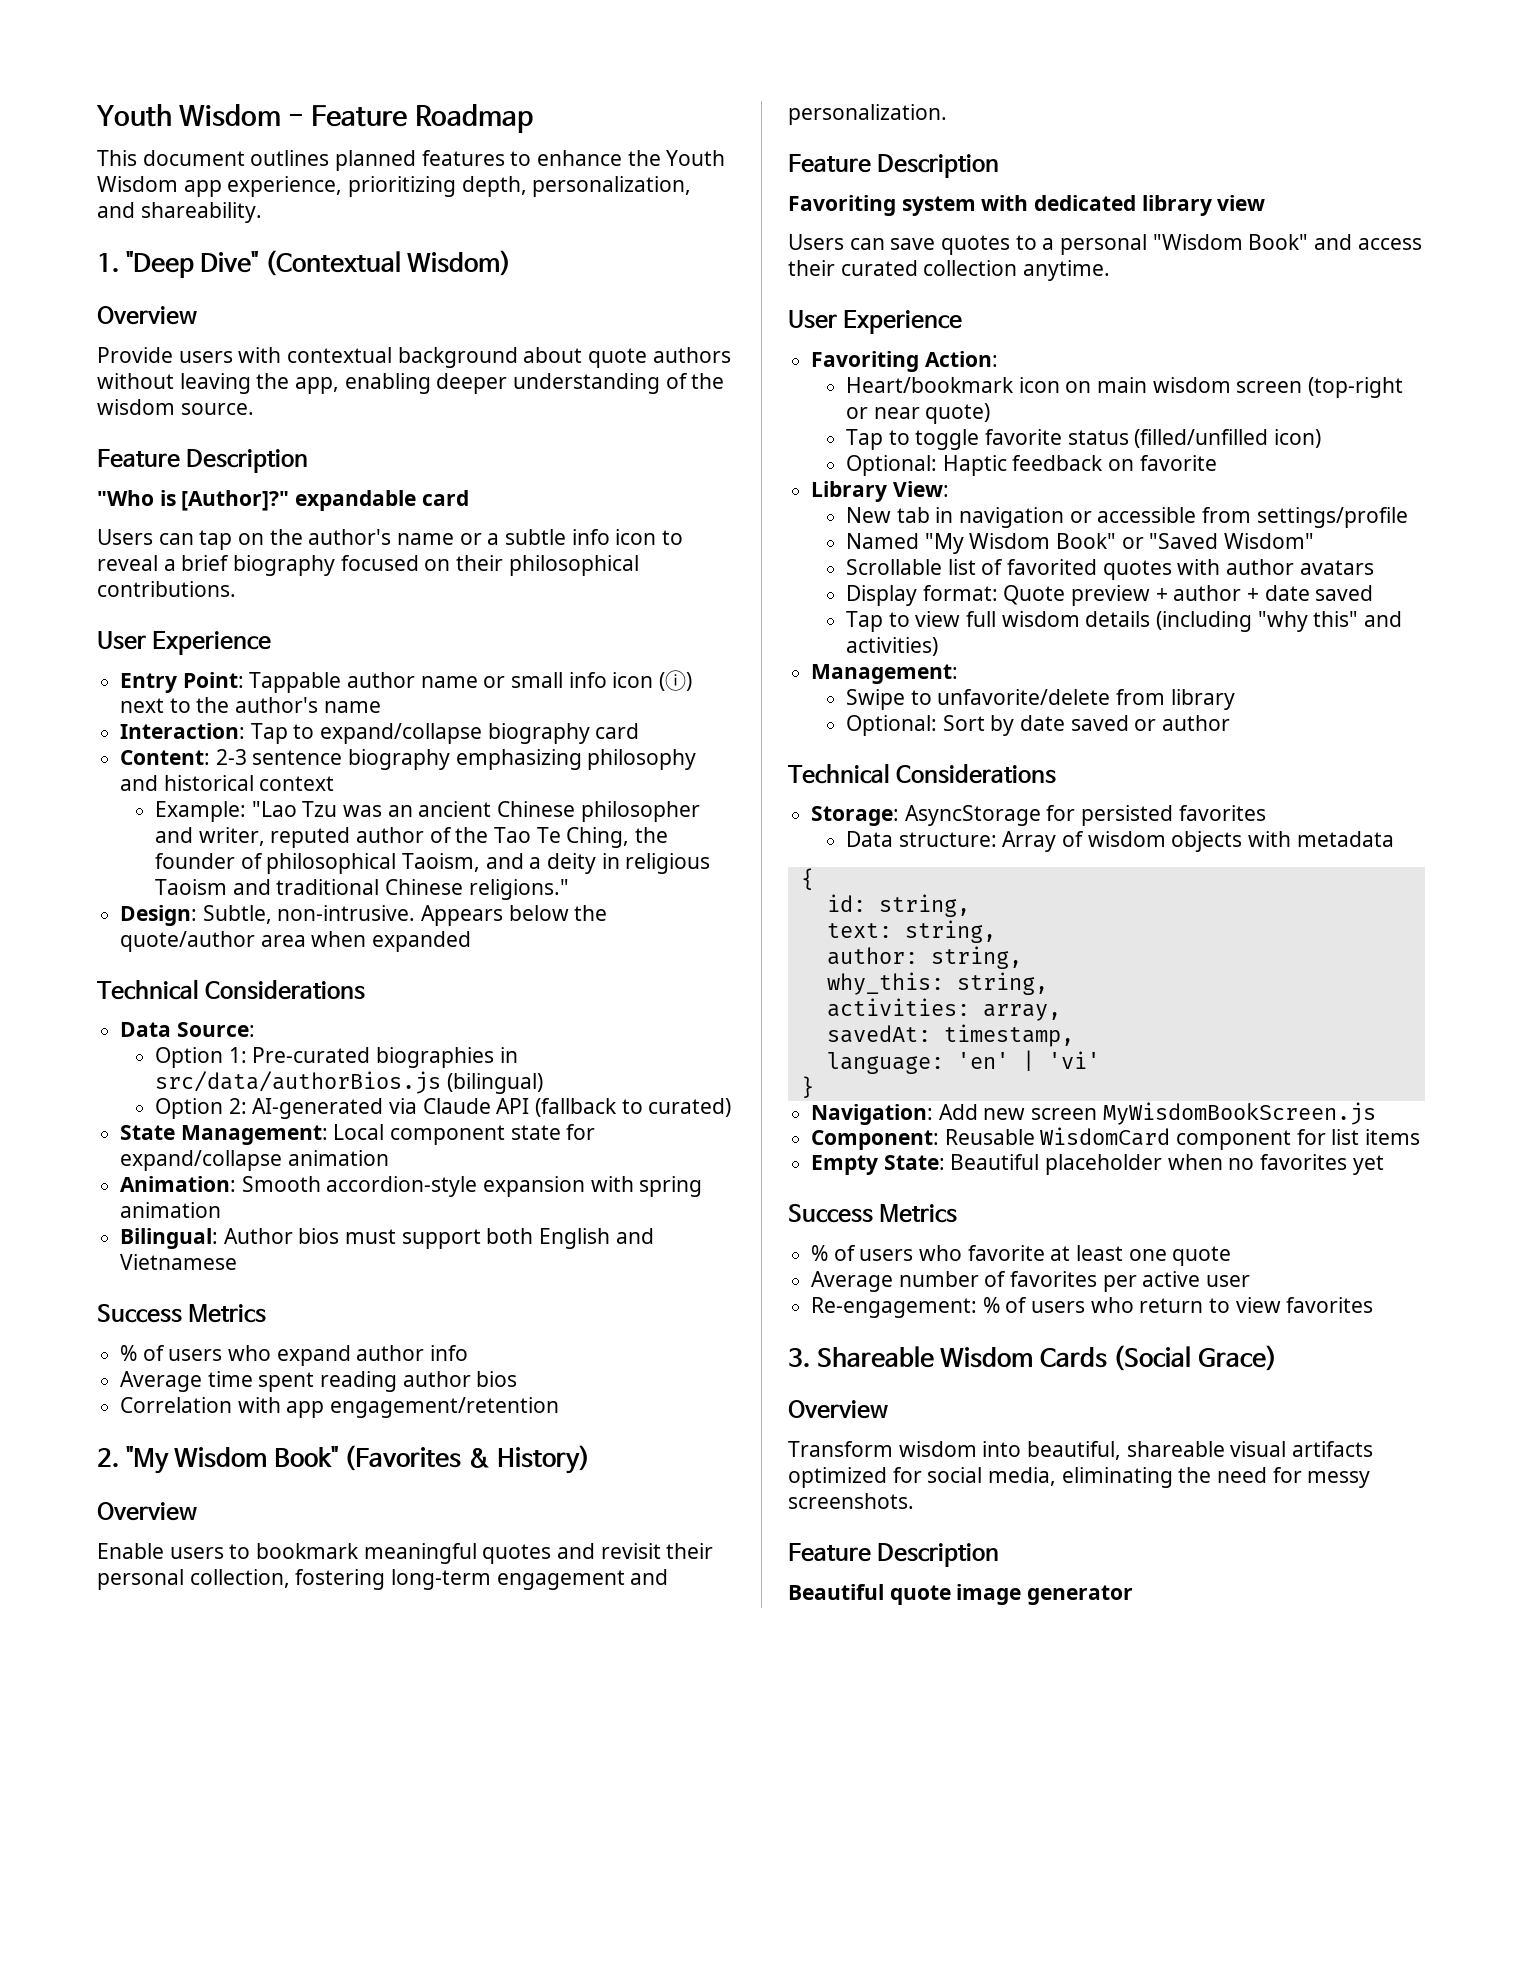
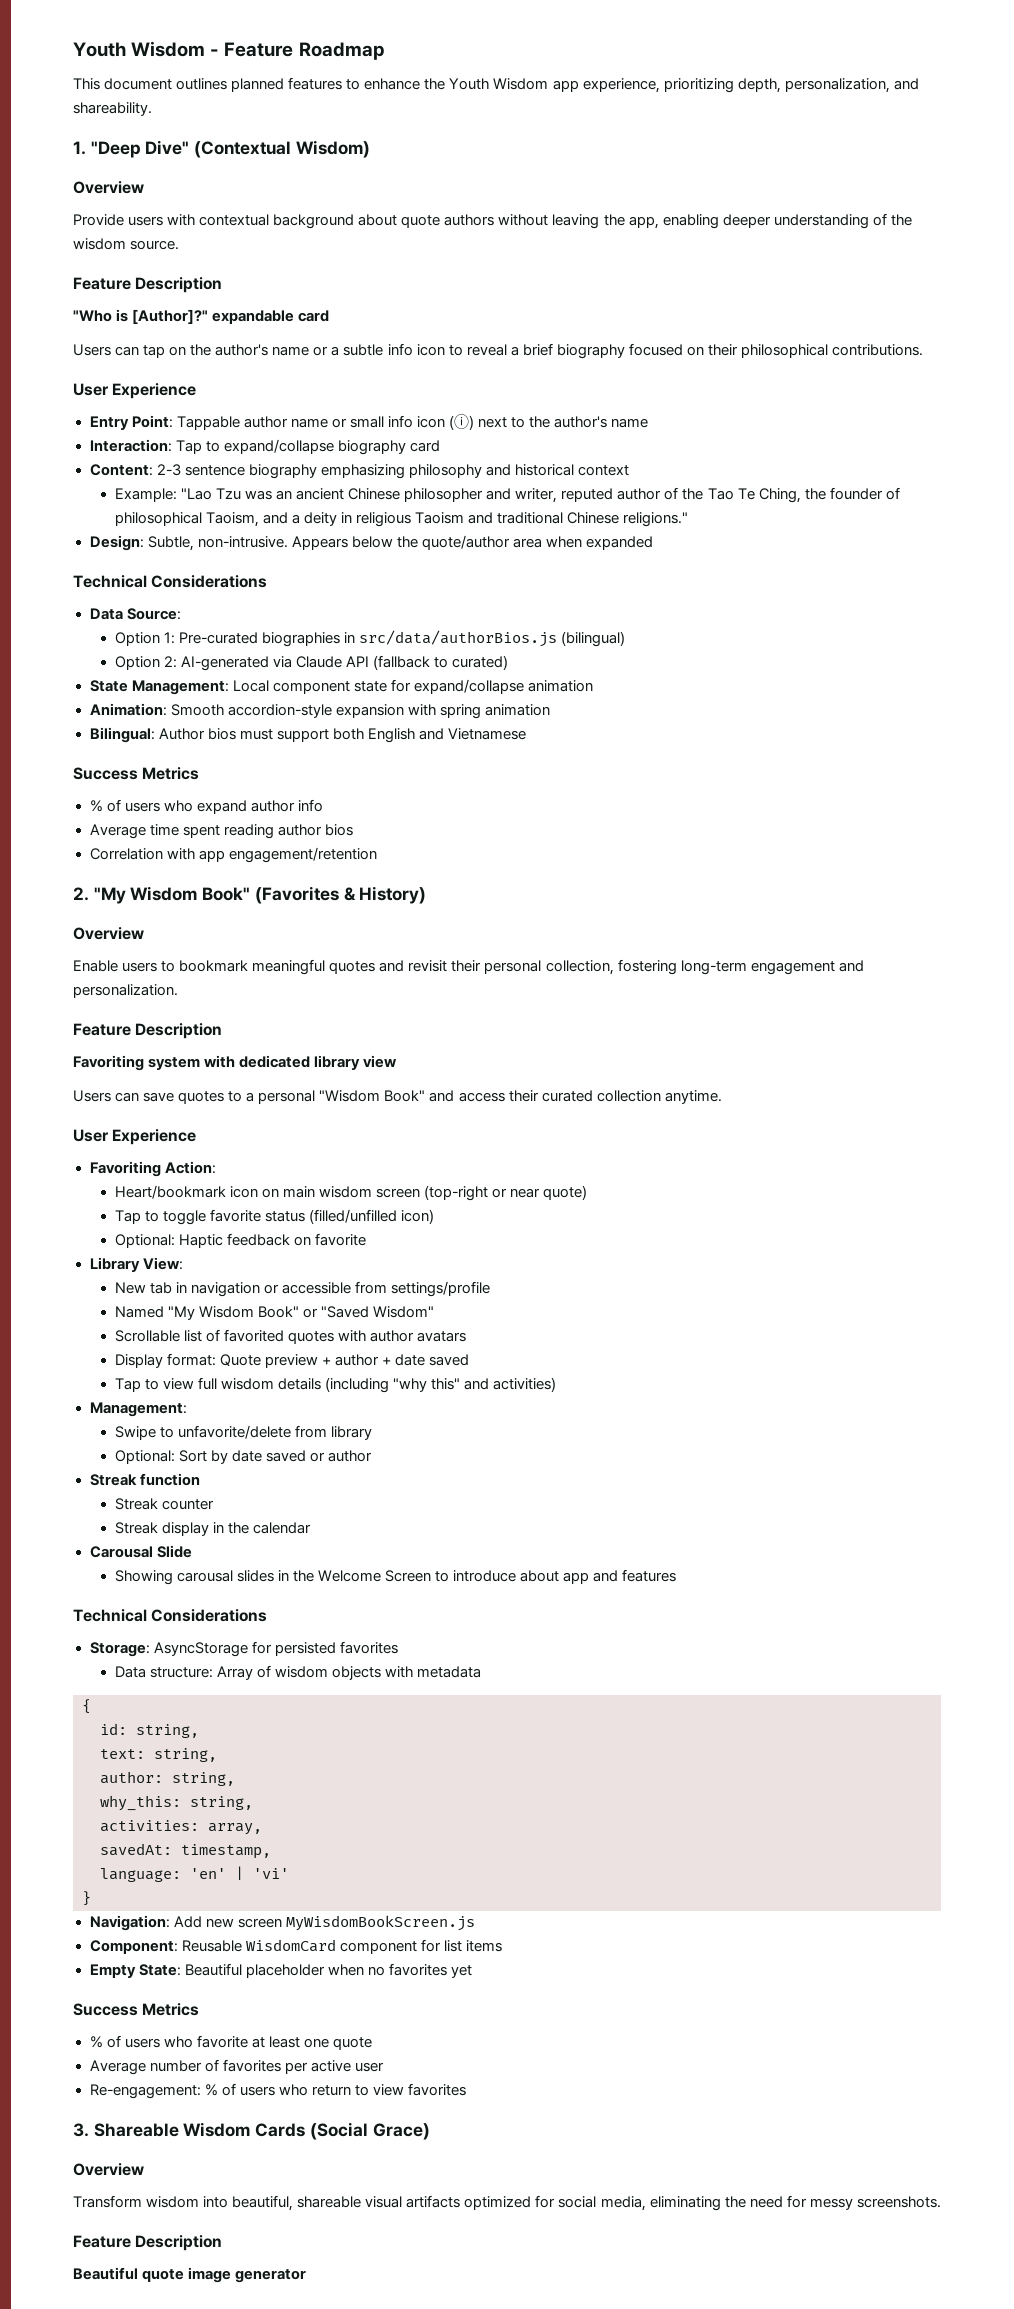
+ Streak function
+ Streak counter
+ Streak display in the calendar
+ Carousal Slide
+ Showing carousal slides in the Welcome Screen to introduce about app and features

